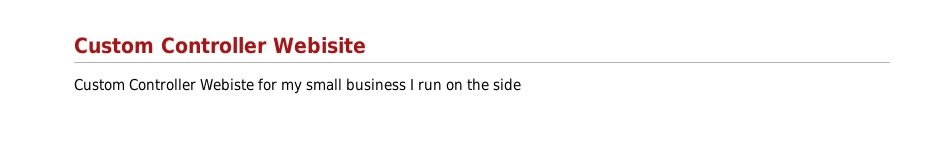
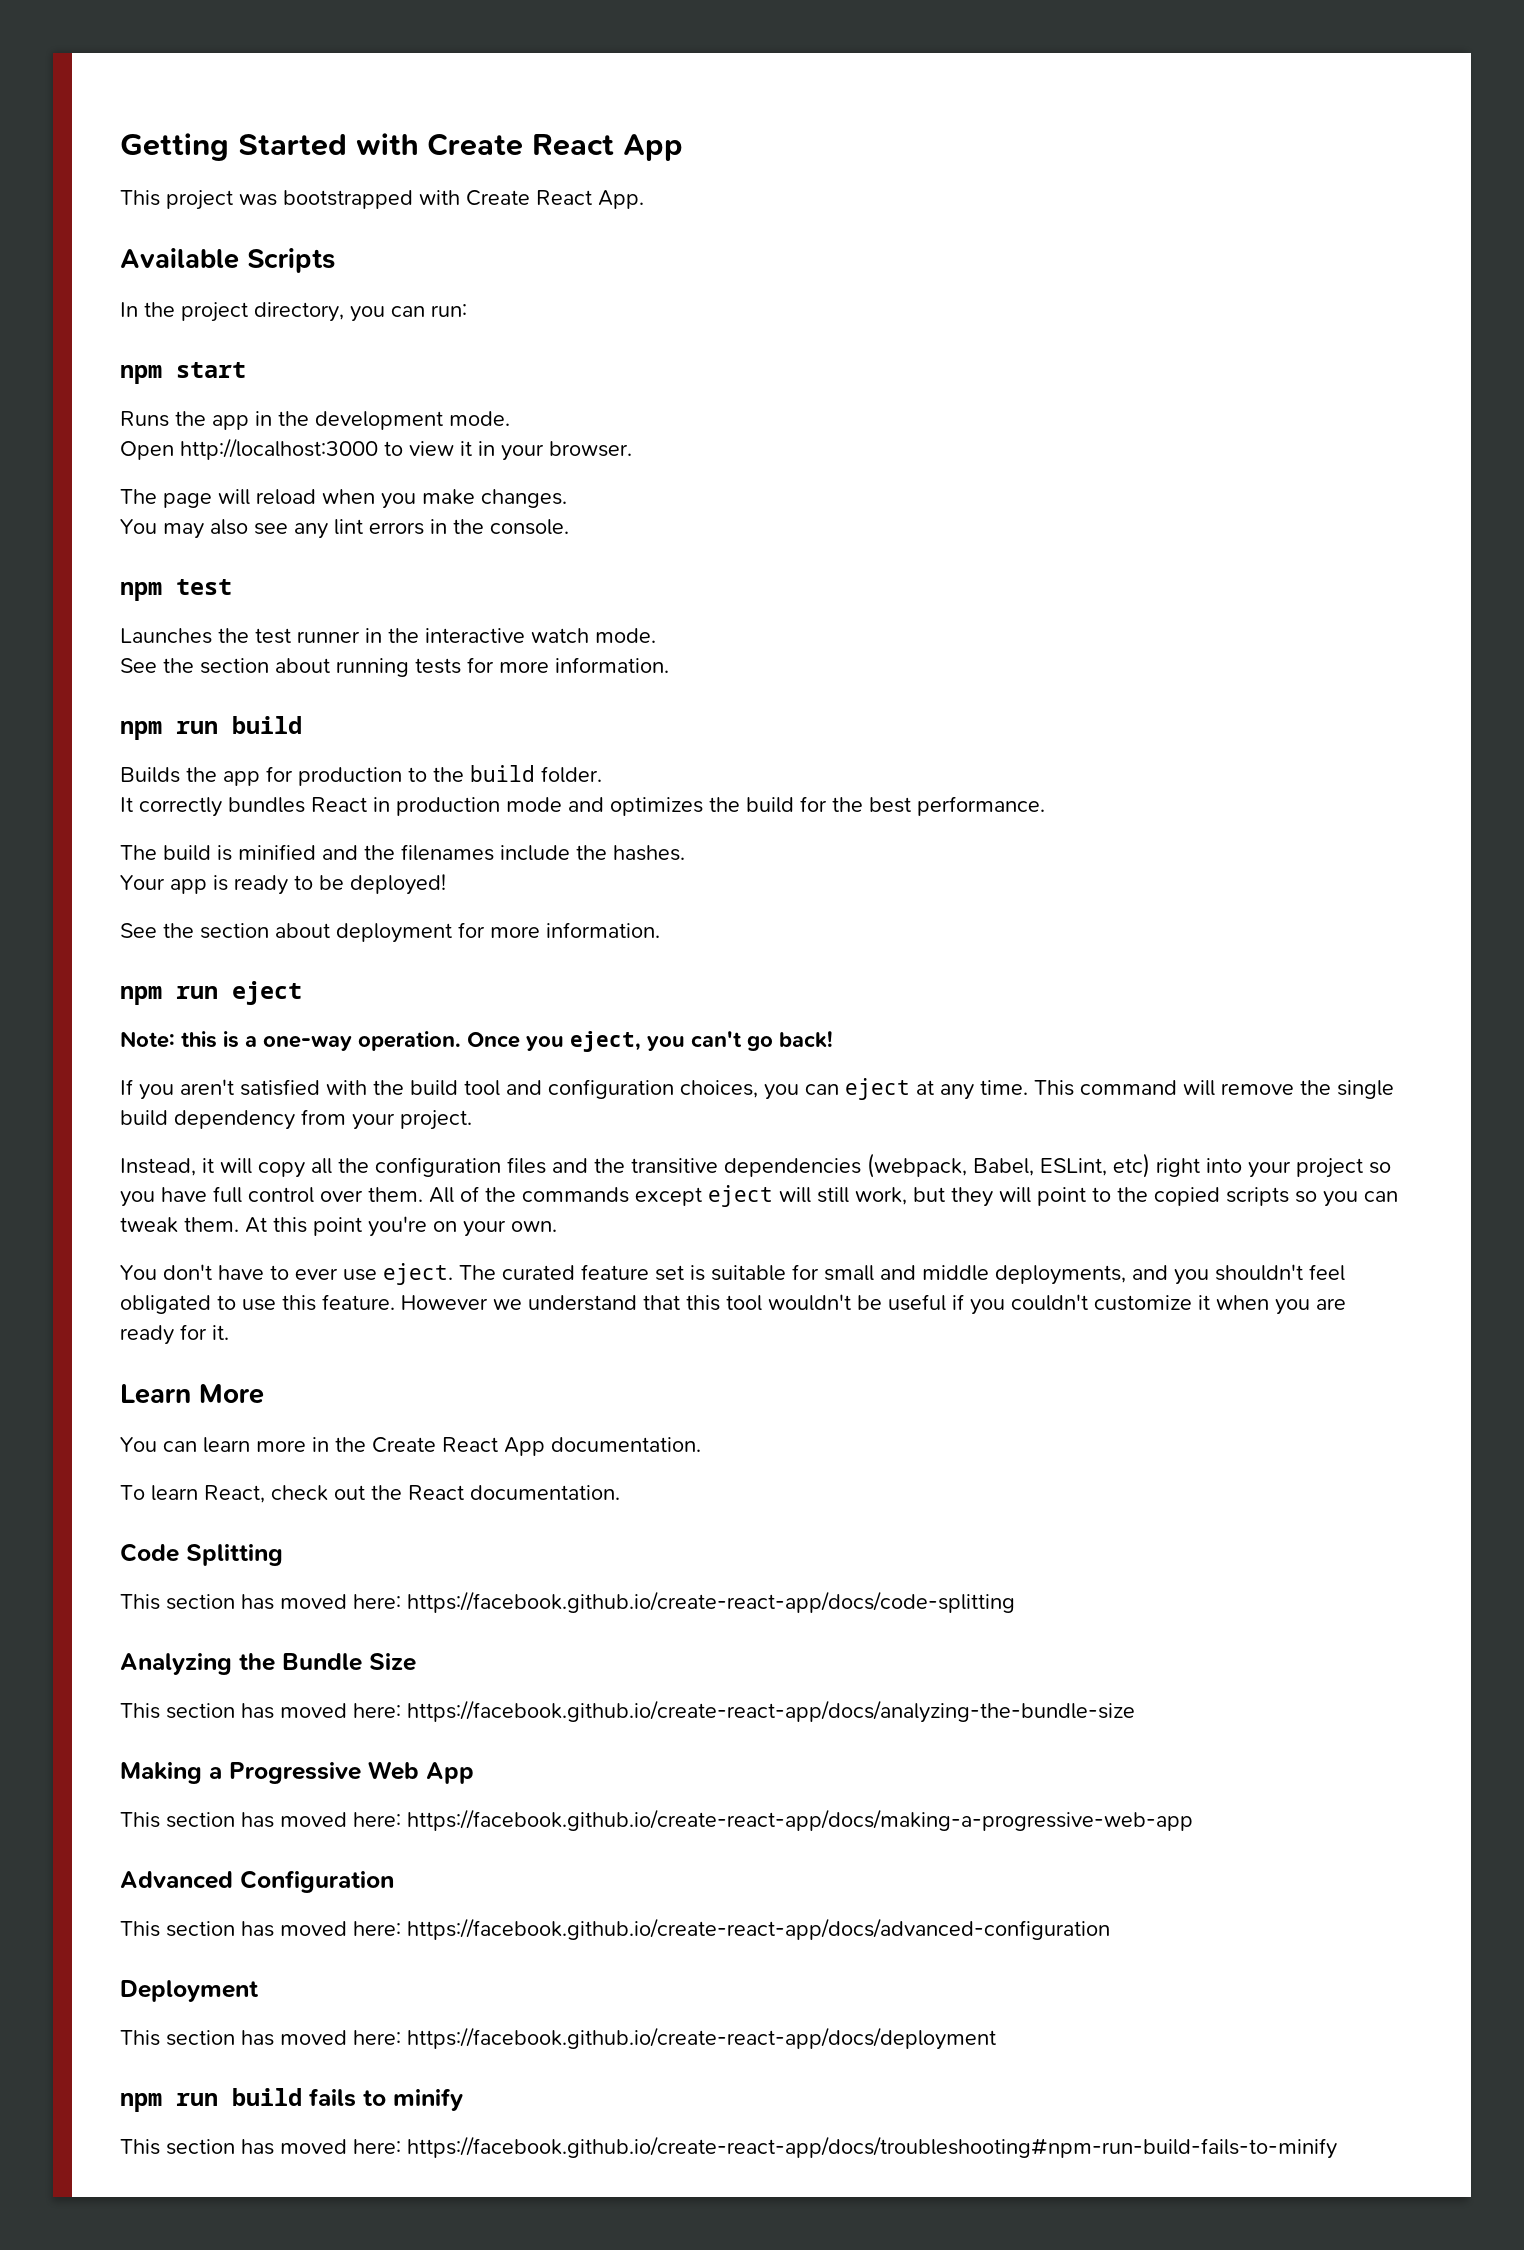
- Custom Controller Webisite
- Custom Controller Webiste for my small business I run on the side
+ Getting Started with Create React App
+ This project was bootstrapped with Create React App.
+ Available Scripts
+ In the project directory, you can run:
+ npm start
+ Runs the app in the development mode.
+ Open http://localhost:3000 to view it in your browser.
+ The page will reload when you make changes.
+ You may also see any lint errors in the console.
+ npm test
+ Launches the test runner in the interactive watch mode.
+ See the section about running tests for more information.
+ npm run build
+ Builds the app for production to the build folder.
+ It correctly bundles React in production mode and optimizes the build for the best performance.
+ The build is minified and the filenames include the hashes.
+ Your app is ready to be deployed!
+ See the section about deployment for more information.
+ npm run eject
+ Note: this is a one-way operation. Once you eject, you can't go back!
+ If you aren't satisfied with the build tool and configuration choices, you can eject at any time. This command will remove the single build dependency from your project.
+ Instead, it will copy all the configuration files and the transitive dependencies (webpack, Babel, ESLint, etc) right into your project so you have full control over them. All of the commands except eject will still work, but they will point to the copied scripts so you can tweak them. At this point you're on your own.
+ You don't have to ever use eject. The curated feature set is suitable for small and middle deployments, and you shouldn't feel obligated to use this feature. However we understand that this tool wouldn't be useful if you couldn't customize it when you are ready for it.
+ Learn More
+ You can learn more in the Create React App documentation.
+ To learn React, check out the React documentation.
+ Code Splitting
+ This section has moved here: https://facebook.github.io/create-react-app/docs/code-splitting
+ Analyzing the Bundle Size
+ This section has moved here: https://facebook.github.io/create-react-app/docs/analyzing-the-bundle-size
+ Making a Progressive Web App
+ This section has moved here: https://facebook.github.io/create-react-app/docs/making-a-progressive-web-app
+ Advanced Configuration
+ This section has moved here: https://facebook.github.io/create-react-app/docs/advanced-configuration
+ Deployment
+ This section has moved here: https://facebook.github.io/create-react-app/docs/deployment
+ npm run build fails to minify
+ This section has moved here: https://facebook.github.io/create-react-app/docs/troubleshooting#npm-run-build-fails-to-minify

